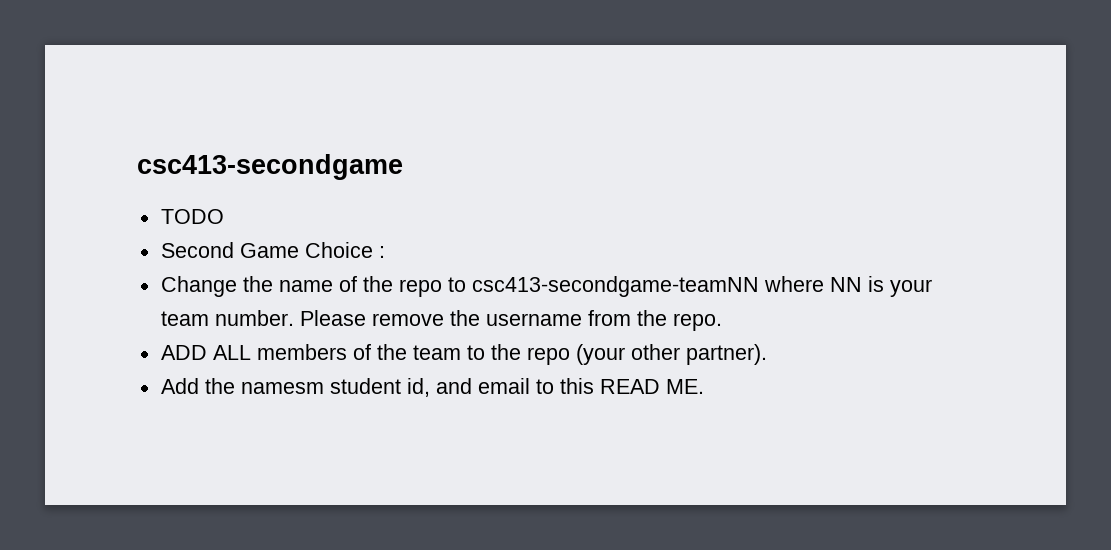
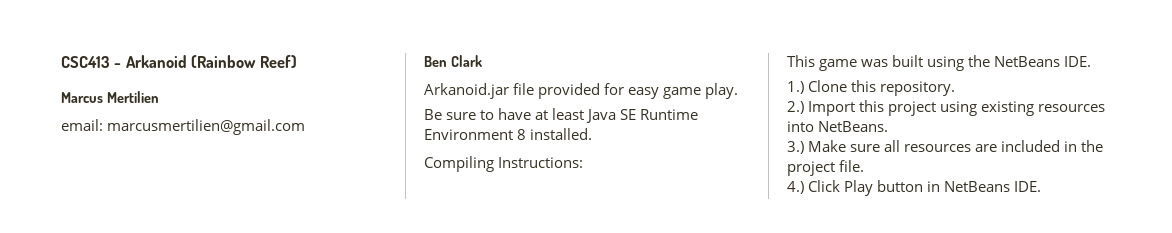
- csc413-secondgame
- TODO
- Second Game Choice :
- Change the name of the repo to csc413-secondgame-teamNN where NN is your team number. Please remove the username from the repo.
- ADD ALL members of the team to the repo (your other partner).
- Add the namesm student id, and email to this READ ME.
+ CSC413 - Arkanoid (Rainbow Reef)
+ Marcus Mertilien
+ email: marcusmertilien@gmail.com
+ Ben Clark
+ Arkanoid.jar file provided for easy game play.
+ Be sure to have at least Java SE Runtime Environment 8 installed.
+ Compiling Instructions:
+ This game was built using the NetBeans IDE.
+ 1.) Clone this repository.
+ 2.) Import this project using existing resources into NetBeans.
+ 3.) Make sure all resources are included in the project file.
+ 4.) Click Play button in NetBeans IDE.

